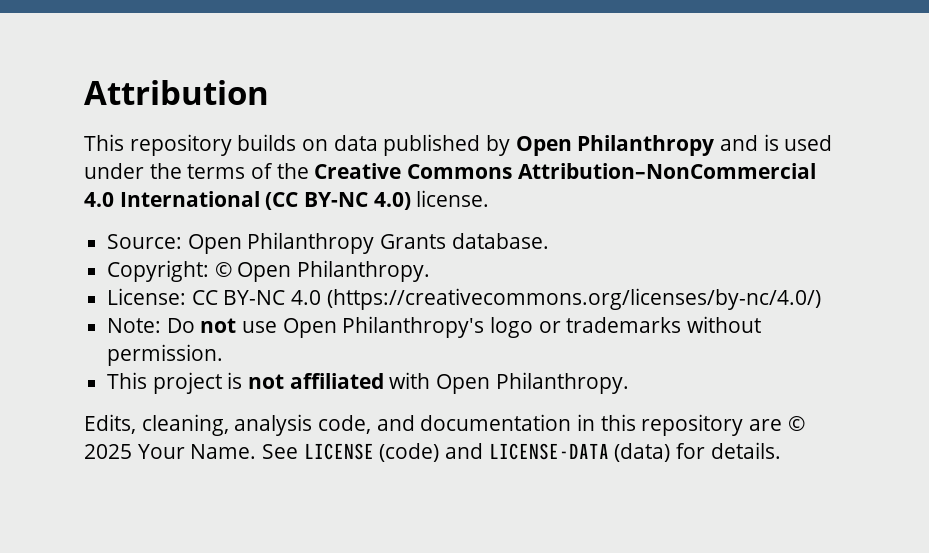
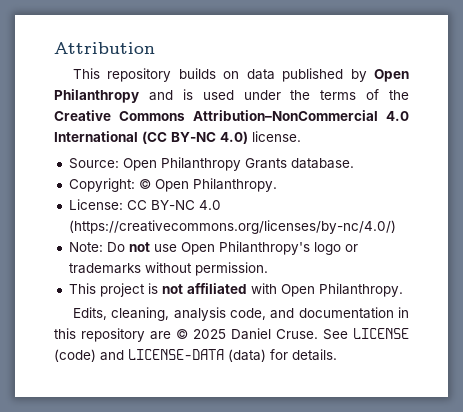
- Edits, cleaning, analysis code, and documentation in this repository are © 2025 Your Name.
+ Edits, cleaning, analysis code, and documentation in this repository are © 2025 Daniel Cruse.

